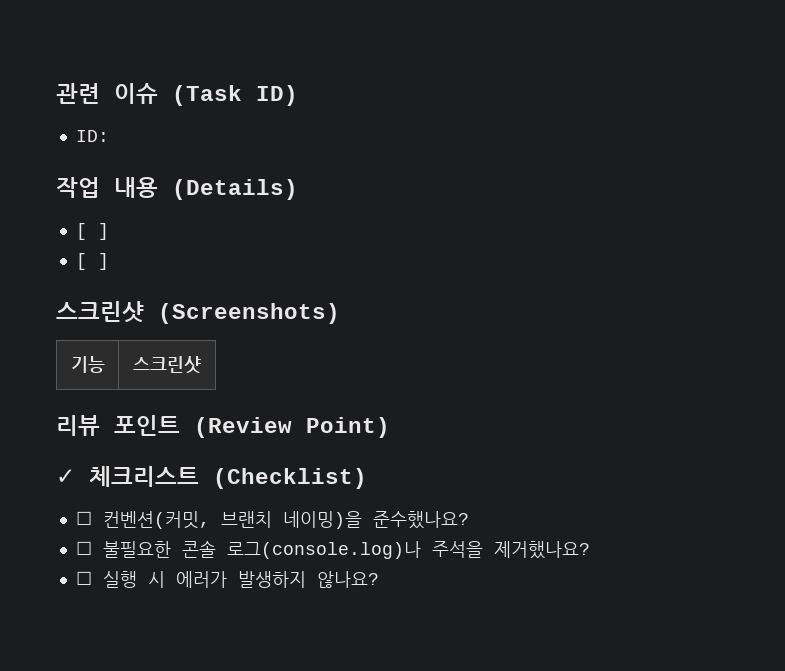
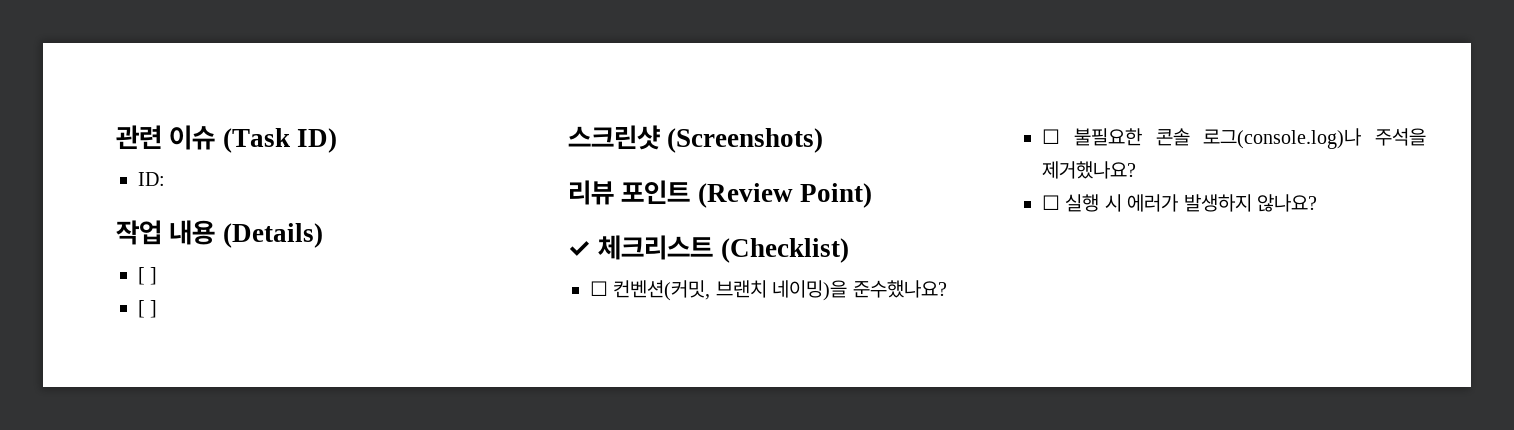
- 기능 | 스크린샷

